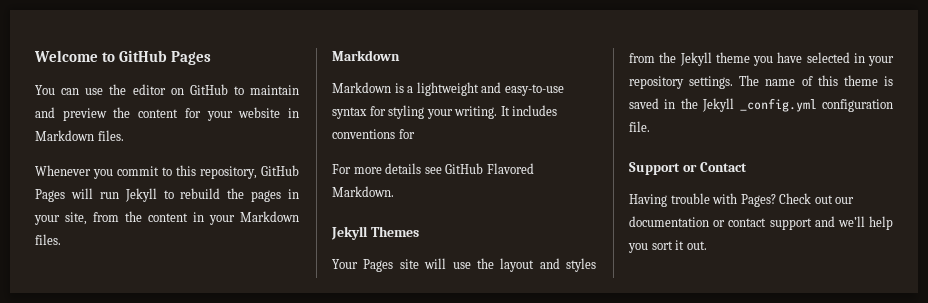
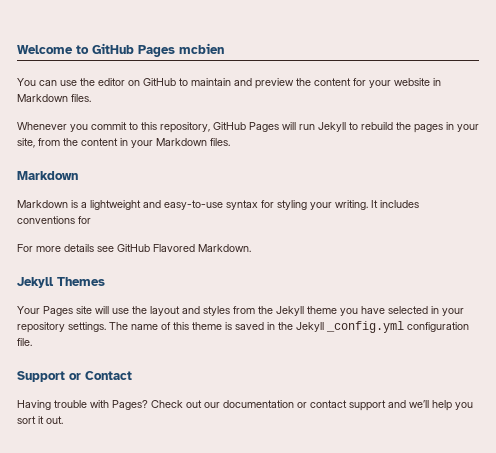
- Welcome to GitHub Pages
+ Welcome to GitHub Pages mcbien

